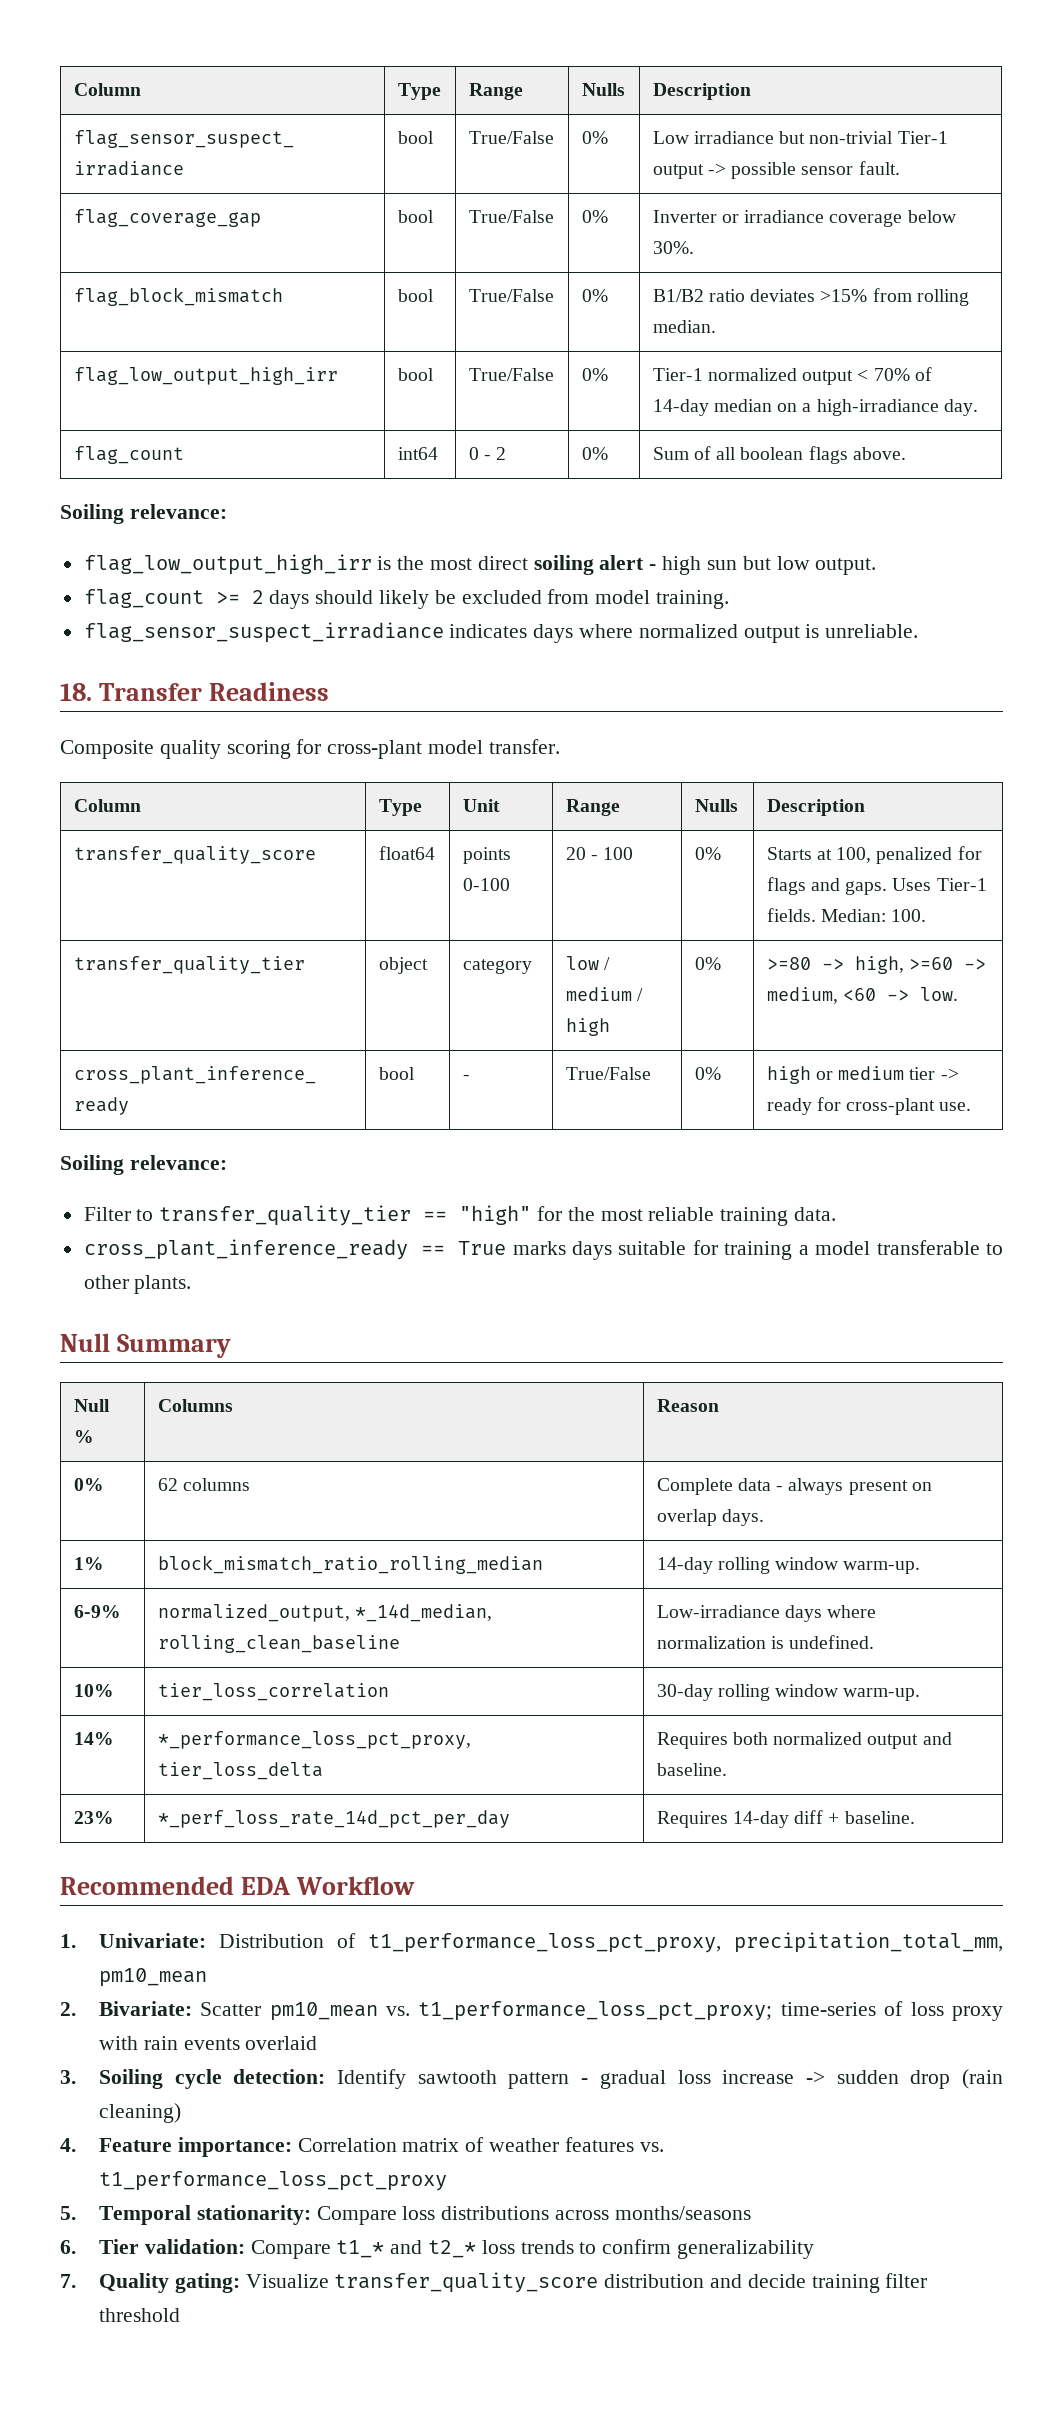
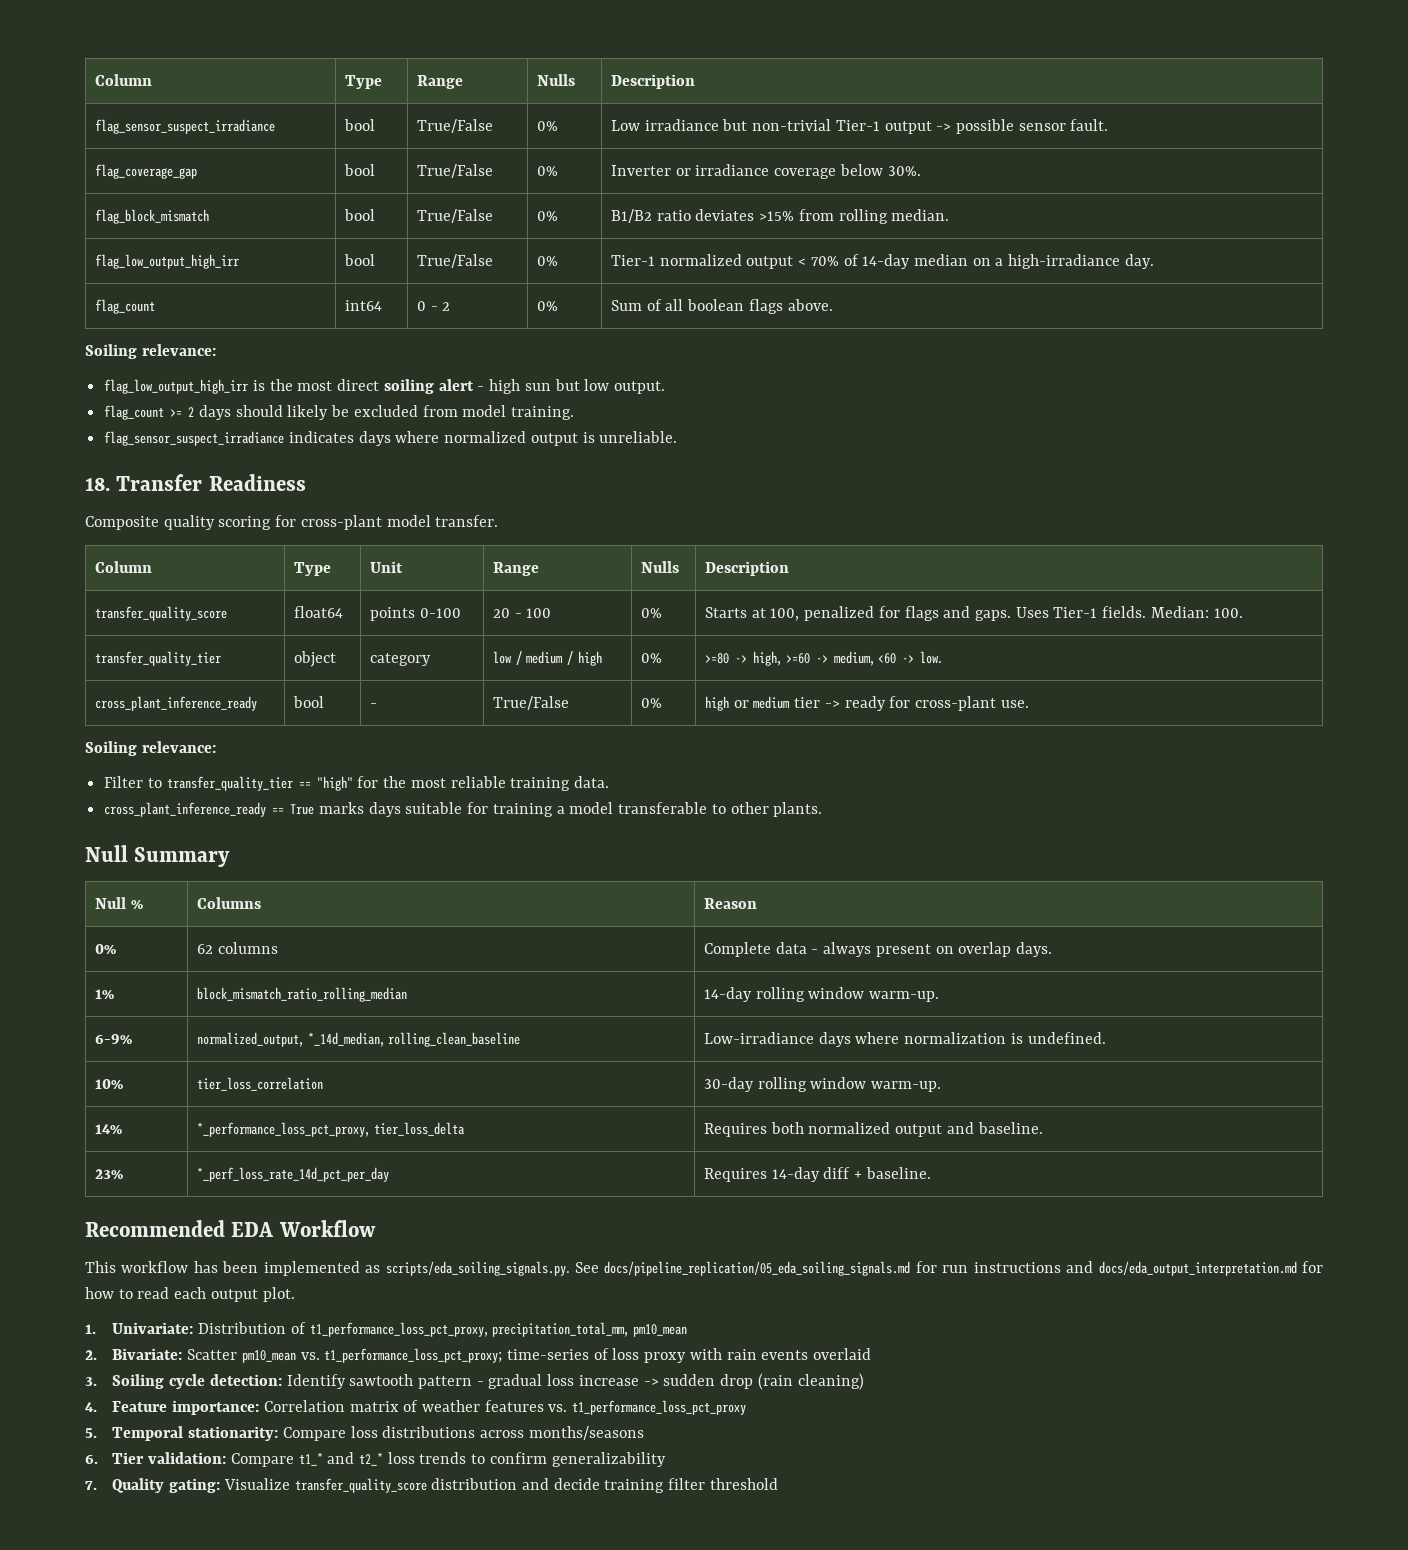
+ This workflow has been implemented as scripts/eda_soiling_signals.py. See docs/pipeline_replication/05_eda_soiling_signals.md for run instructions and docs/eda_output_interpretation.md for how to read each output plot.

